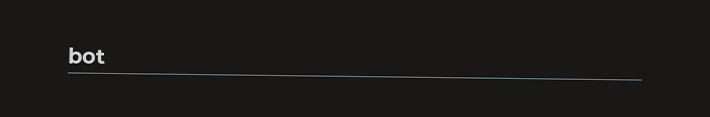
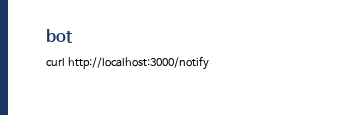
+ curl http://localhost:3000/notify

